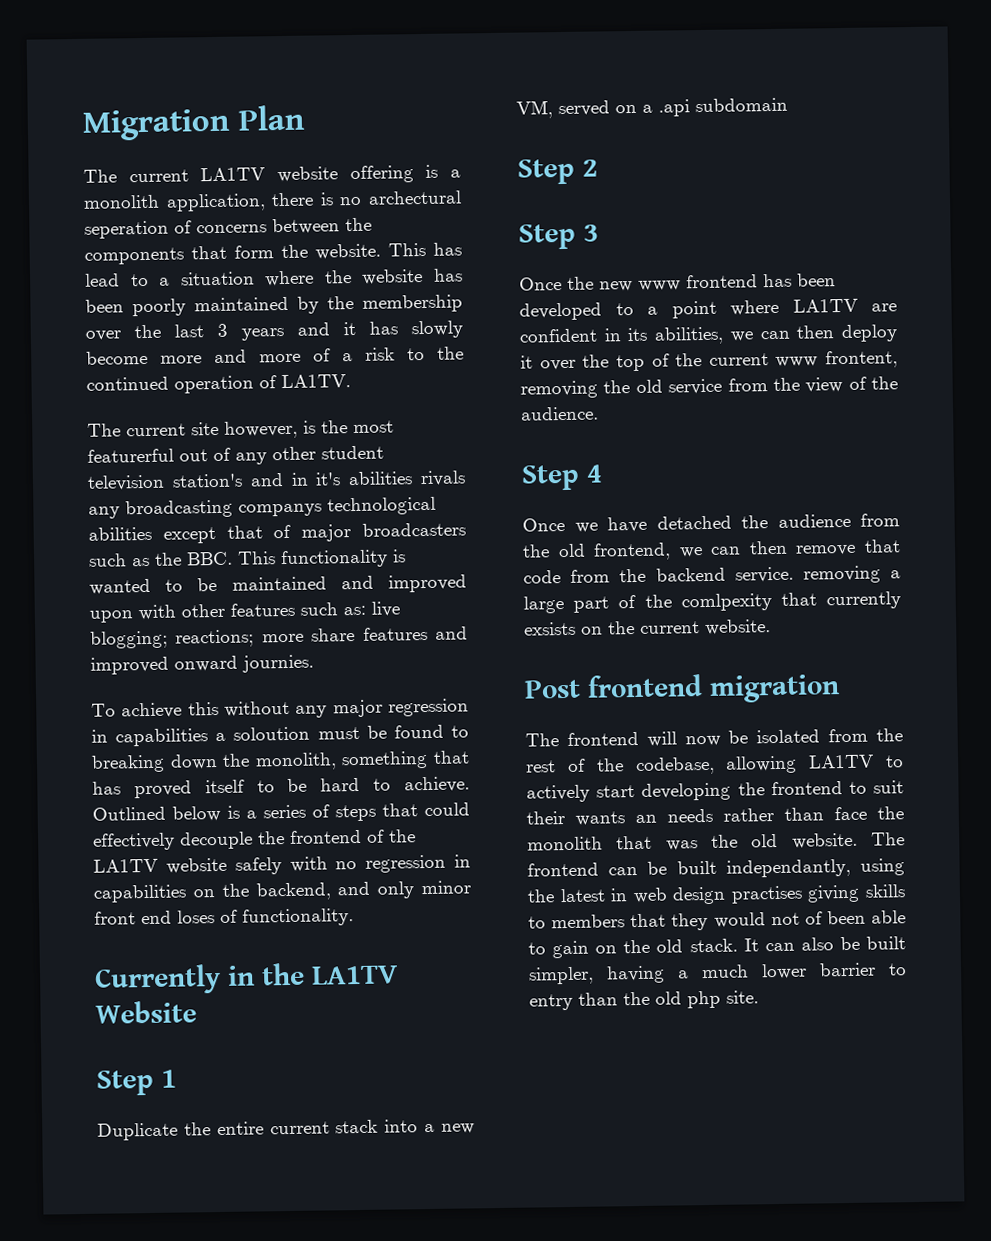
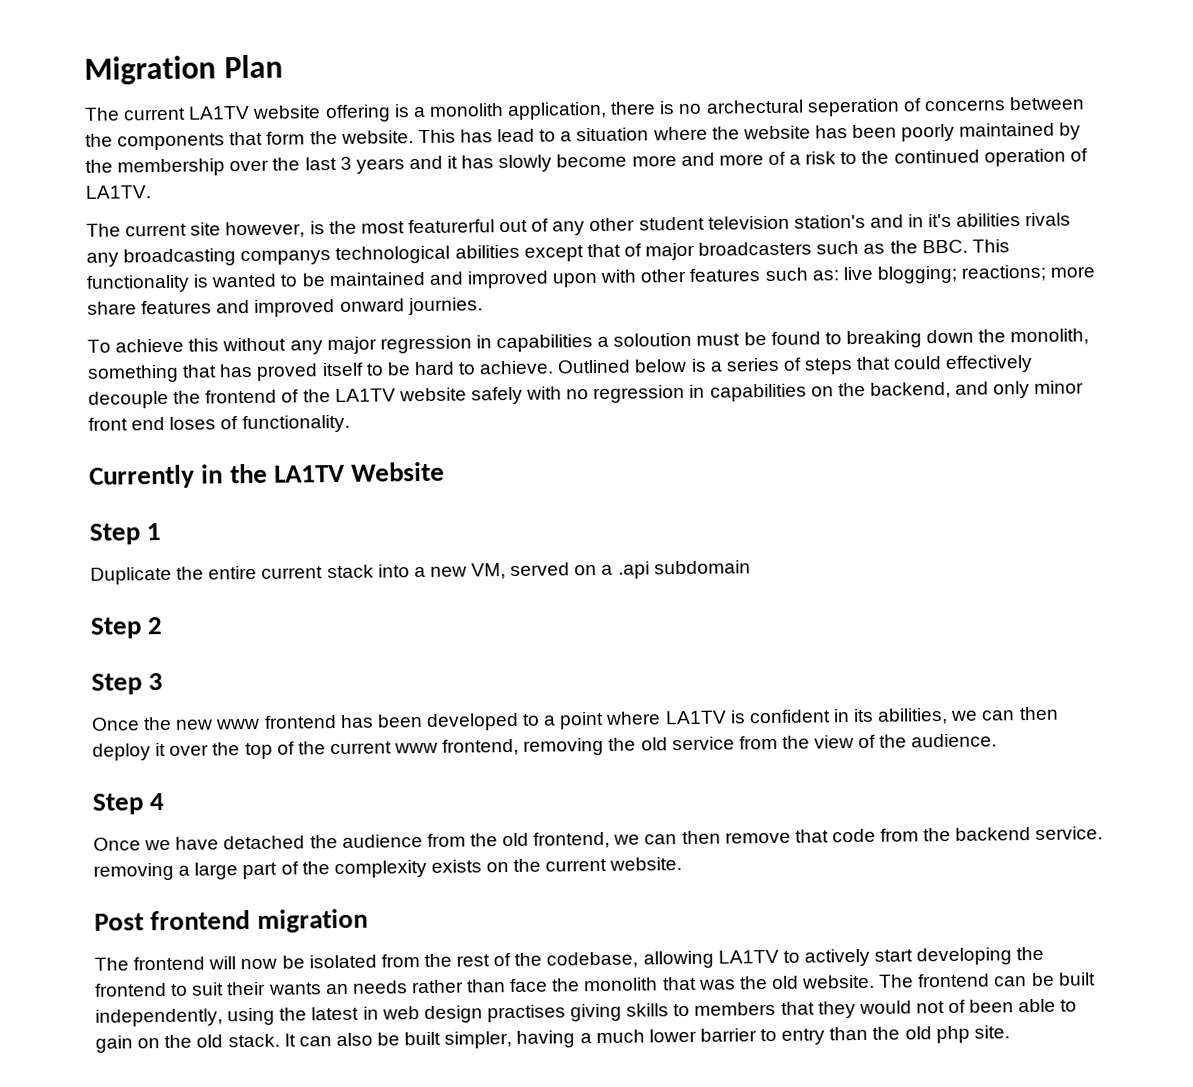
- Once the new www frontend has been developed to a point where LA1TV are confident in its abilities, we can then deploy it over the top of the current www frontent, removing the old service from the view of the audience.
+ Once the new www frontend has been developed to a point where LA1TV is confident in its abilities, we can then deploy it over the top of the current www frontend, removing the old service from the view of the audience.
- Once we have detached the audience from the old frontend, we can then remove that code from the backend service. removing a large part of the comlpexity that currently exsists on the current website.
+ Once we have detached the audience from the old frontend, we can then remove that code from the backend service. removing a large part of the complexity exists on the current website.
- The frontend can be built independantly, using the latest in web design practises giving skills to members that they would not of been able to gain on the old stack.
+ The frontend can be built independently, using the latest in web design practises giving skills to members that they would not of been able to gain on the old stack.

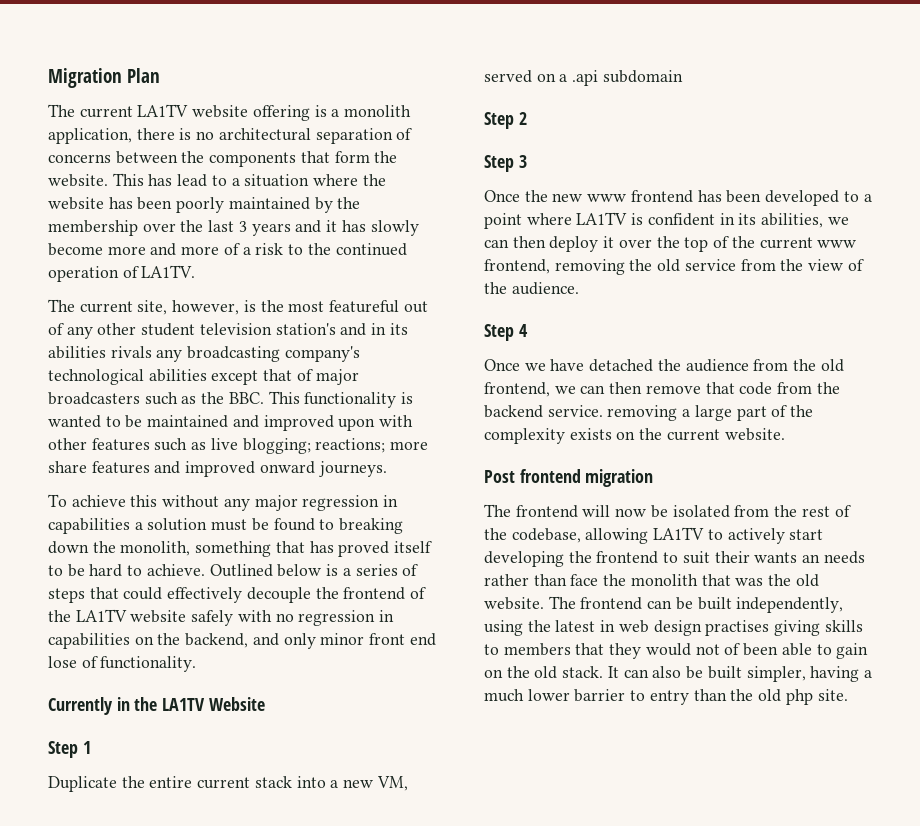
- The current LA1TV website offering is a monolith application, there is no archectural seperation of concerns between the components that form the website.
+ The current LA1TV website offering is a monolith application, there is no architectural separation of concerns between the components that form the website.
- The current site however, is the most featurerful out of any other student television station's and in it's abilities rivals any broadcasting companys technological abilities except that of major broadcasters such as the BBC. This functionality is wanted to be maintained and improved upon with other features such as: live blogging; reactions; more share features and improved onward journies.
+ The current site, however, is the most featureful out of any other student television station's and in its abilities rivals any broadcasting company's technological abilities except that of major broadcasters such as the BBC. This functionality is wanted to be maintained and improved upon with other features such as live blogging; reactions; more share features and improved onward journeys.
- To achieve this without any major regression in capabilities a soloution must be found to breaking down the monolith, something that has proved itself to be hard to achieve.
+ To achieve this without any major regression in capabilities a solution must be found to breaking down the monolith, something that has proved itself to be hard to achieve.
- Outlined below is a series of steps that could effectively decouple the frontend of the LA1TV website safely with no regression in capabilities on the backend, and only minor front end loses of functionality.
+ Outlined below is a series of steps that could effectively decouple the frontend of the LA1TV website safely with no regression in capabilities on the backend, and only minor front end lose of functionality.

